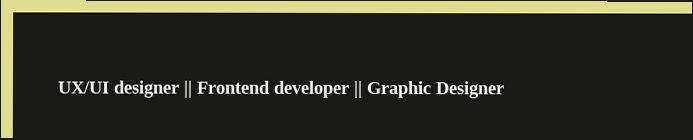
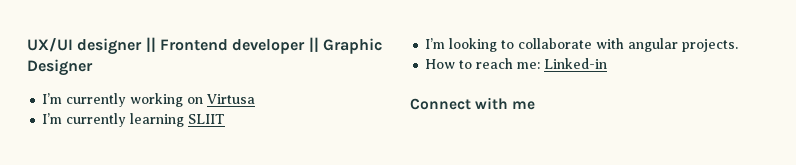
+ I’m currently working on Virtusa
+ I’m currently learning SLIIT
+ I’m looking to collaborate with angular projects.
+ How to reach me: Linked-in
+ Connect with me

